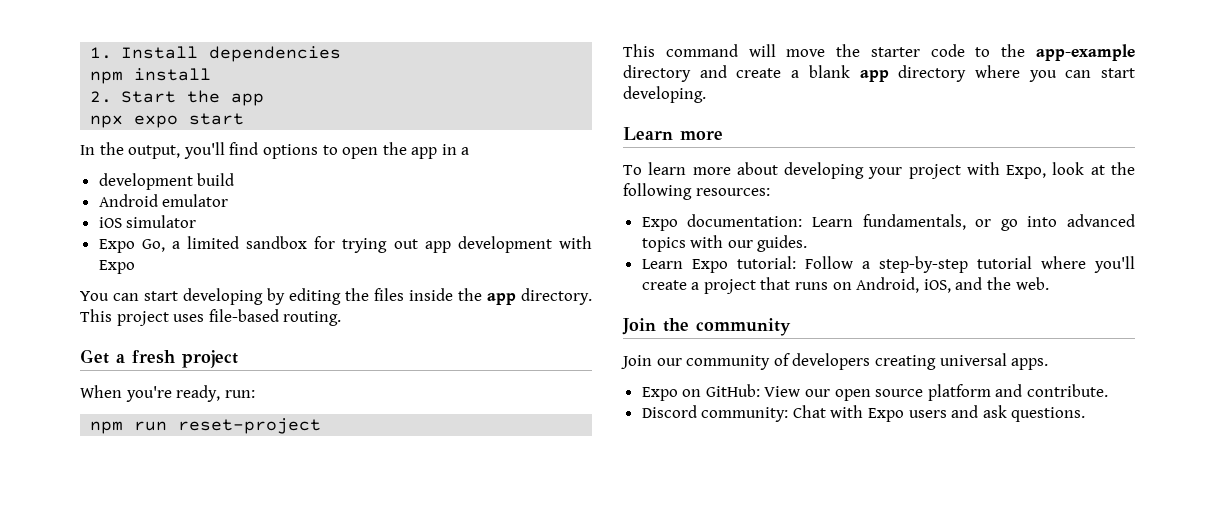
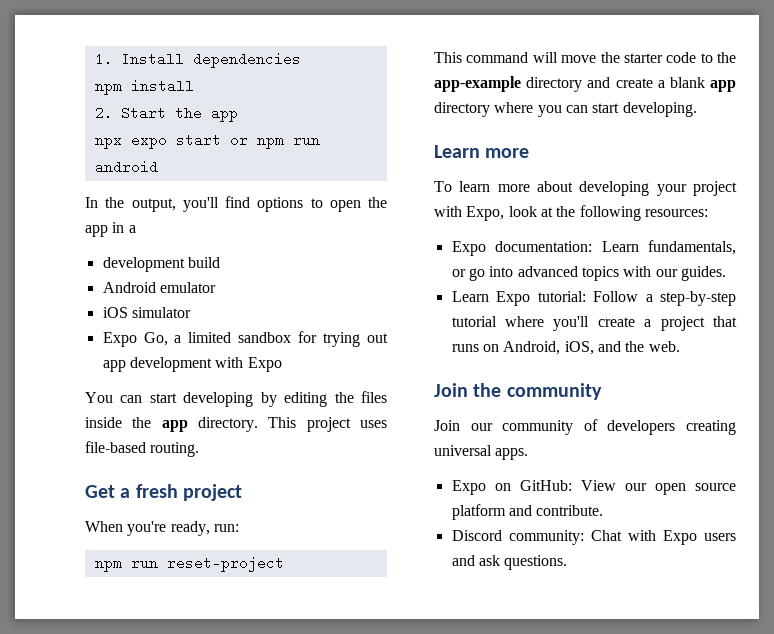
- npx expo start
+ npx expo start or npm run android

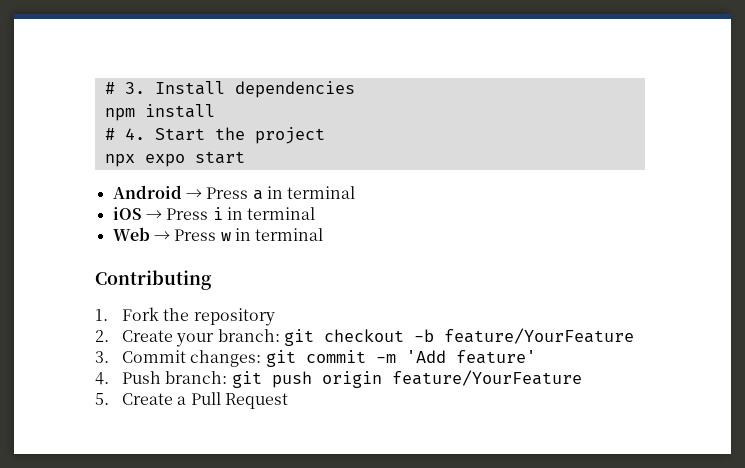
- 1. Install dependencies
+ # 3. Install dependencies
- 2. Start the app
+ # 4. Start the project
- npx expo start or npm run android
- In the output, you'll find options to open the app in a
- development build
- Android emulator
- iOS simulator
- Expo Go, a limited sandbox for trying out app development with Expo
- You can start developing by editing the files inside the app directory. This project uses file-based routing.
- Get a fresh project
- When you're ready, run:
- npm run reset-project
- This command will move the starter code to the app-example directory and create a blank app directory where you can start developing.
- Learn more
- To learn more about developing your project with Expo, look at the following resources:
- Expo documentation: Learn fundamentals, or go into advanced topics with our guides.
- Learn Expo tutorial: Follow a step-by-step tutorial where you'll create a project that runs on Android, iOS, and the web.
- Join the community
- Join our community of developers creating universal apps.
- Expo on GitHub: View our open source platform and contribute.
- Discord community: Chat with Expo users and ask questions.
+ npx expo start
+ Android → Press a in terminal
+ iOS → Press i in terminal
+ Web → Press w in terminal
+ Contributing
+ 1. Fork the repository
+ 2. Create your branch: git checkout -b feature/YourFeature
+ 3. Commit changes: git commit -m 'Add feature'
+ 4. Push branch: git push origin feature/YourFeature
+ 5. Create a Pull Request

